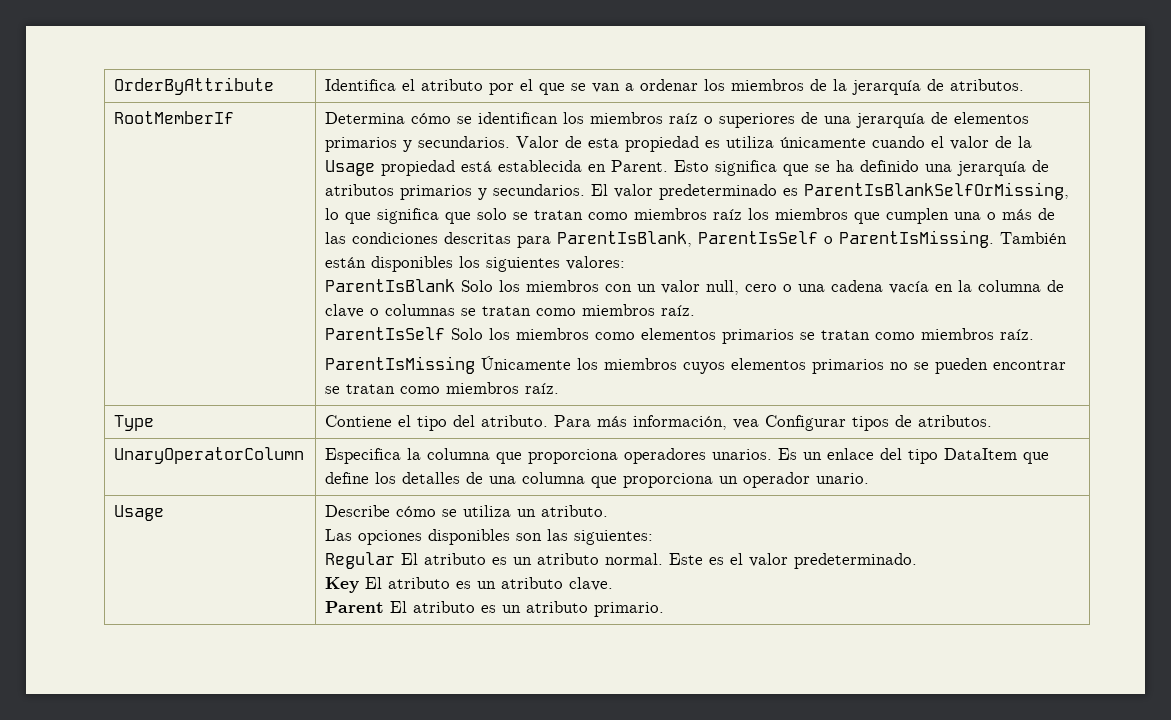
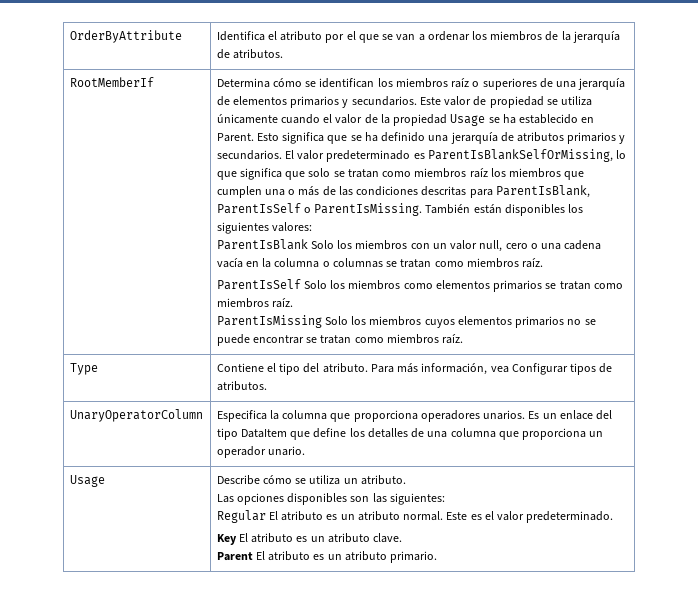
- Valor de esta propiedad es utiliza únicamente cuando el valor de la Usage propiedad está establecida en Parent.
+ Este valor de propiedad se utiliza únicamente cuando el valor de la propiedad Usage se ha establecido en Parent.
- ParentIsBlank Solo los miembros con un valor null, cero o una cadena vacía en la columna de clave o columnas se tratan como miembros raíz.
+ ParentIsBlank Solo los miembros con un valor null, cero o una cadena vacía en la columna o columnas se tratan como miembros raíz.
- ParentIsMissing Únicamente los miembros cuyos elementos primarios no se pueden encontrar se tratan como miembros raíz.
+ ParentIsMissing Solo los miembros cuyos elementos primarios no se puede encontrar se tratan como miembros raíz.

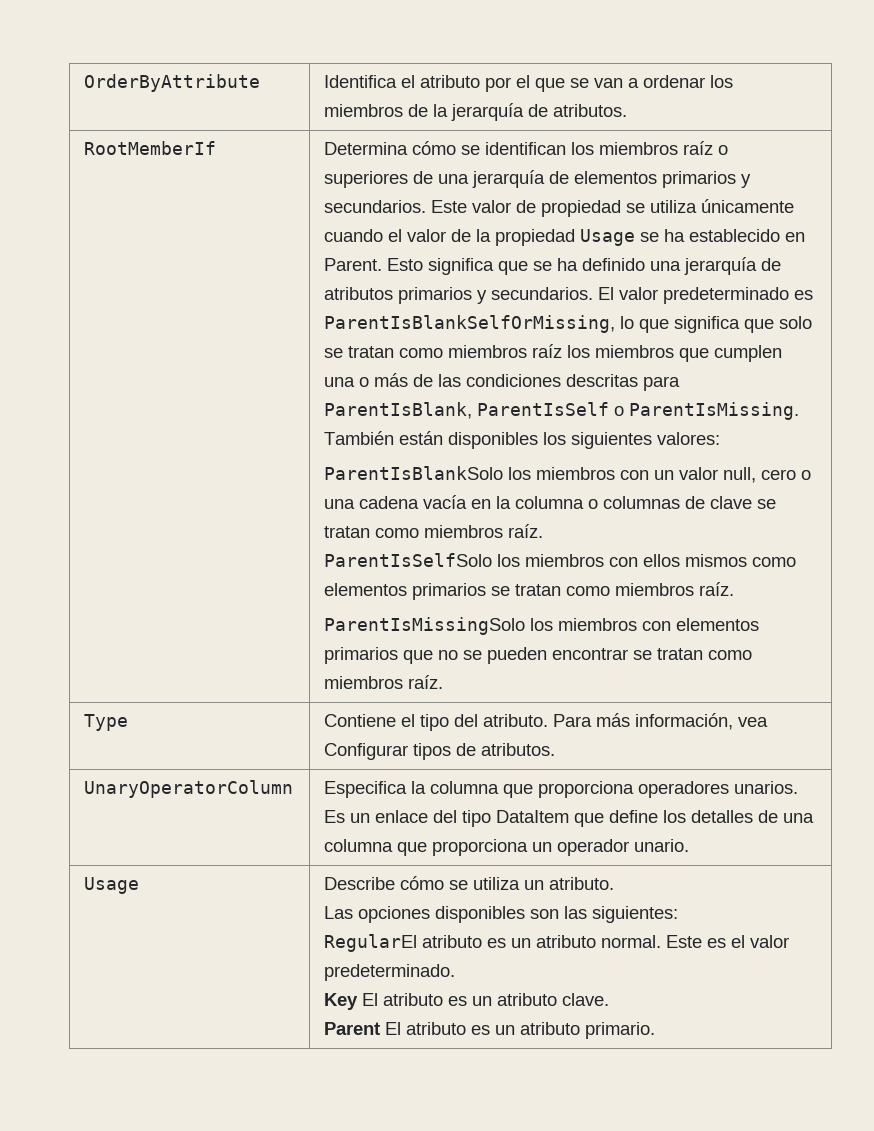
- ParentIsBlank Solo los miembros con un valor null, cero o una cadena vacía en la columna o columnas se tratan como miembros raíz.
- ParentIsSelf Solo los miembros como elementos primarios se tratan como miembros raíz.
+ ParentIsBlankSolo los miembros con un valor null, cero o una cadena vacía en la columna o columnas de clave se tratan como miembros raíz.
+ ParentIsSelfSolo los miembros con ellos mismos como elementos primarios se tratan como miembros raíz.
- ParentIsMissing Solo los miembros cuyos elementos primarios no se puede encontrar se tratan como miembros raíz.
+ ParentIsMissingSolo los miembros con elementos primarios que no se pueden encontrar se tratan como miembros raíz.
  Usage | Describe cómo se utiliza un atributo.
  Las opciones disponibles son las siguientes:
- Regular El atributo es un atributo normal. Este es el valor predeterminado.
+ RegularEl atributo es un atributo normal. Este es el valor predeterminado.

